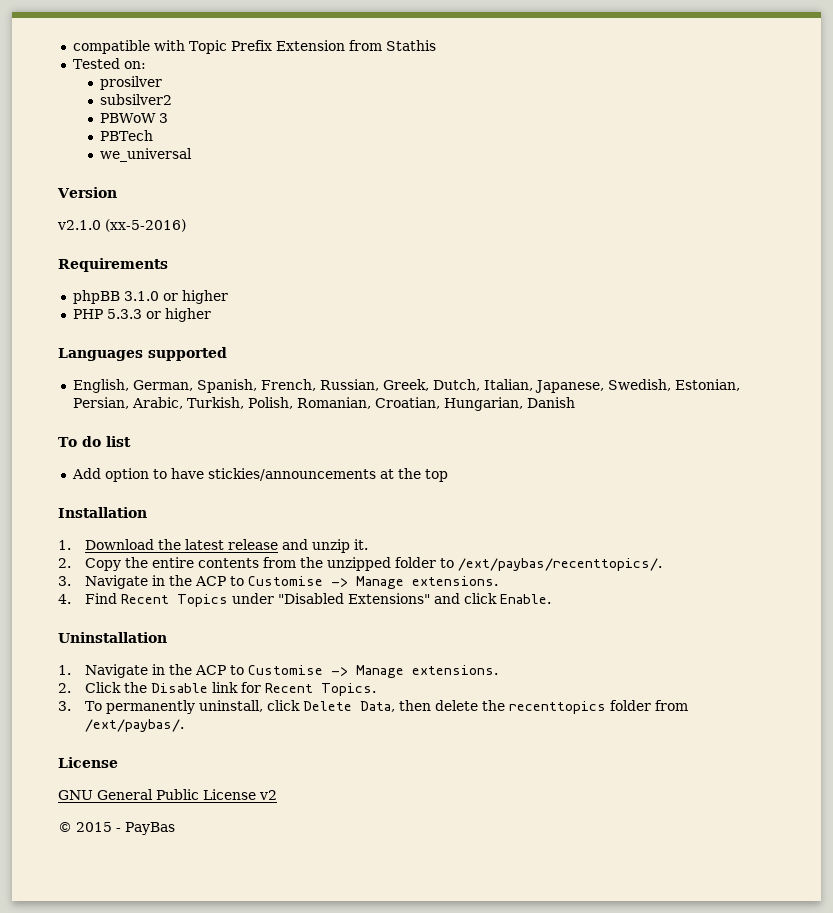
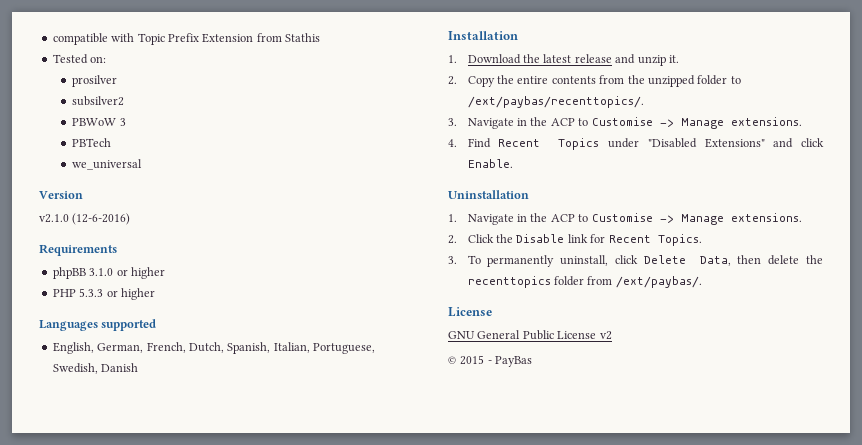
- v2.1.0 (xx-5-2016)
+ v2.1.0 (12-6-2016)
- English, German, Spanish, French, Russian, Greek, Dutch, Italian, Japanese, Swedish, Estonian, Persian, Arabic, Turkish, Polish, Romanian, Croatian, Hungarian, Danish
- To do list
- Add option to have stickies/announcements at the top
+ English, German, French, Dutch, Spanish, Italian, Portuguese, Swedish, Danish

